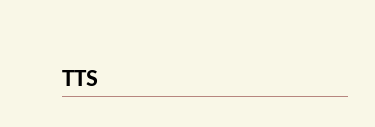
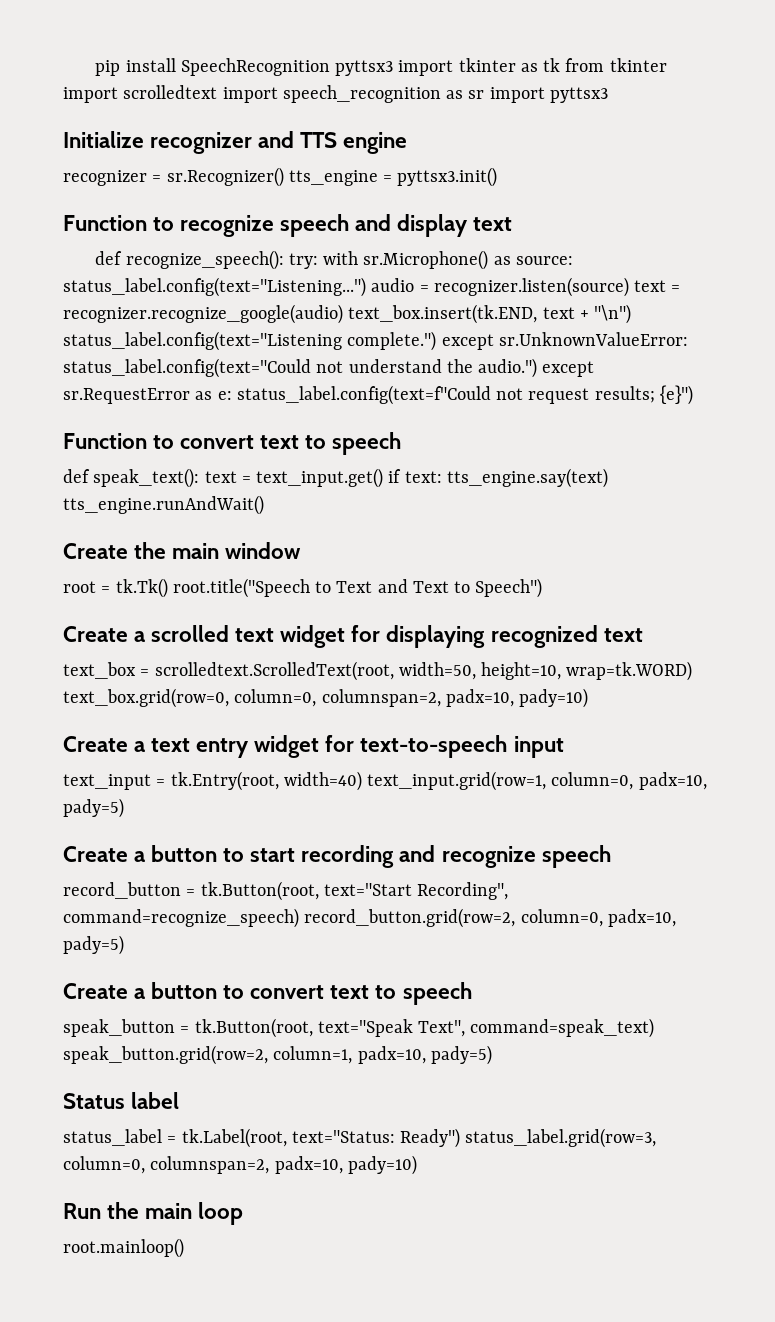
- TTS
+ pip install SpeechRecognition pyttsx3 import tkinter as tk from tkinter import scrolledtext import speech_recognition as sr import pyttsx3
+ Initialize recognizer and TTS engine
+ recognizer = sr.Recognizer() tts_engine = pyttsx3.init()
+ Function to recognize speech and display text
+ def recognize_speech(): try: with sr.Microphone() as source: status_label.config(text="Listening...") audio = recognizer.listen(source) text = recognizer.recognize_google(audio) text_box.insert(tk.END, text + "\n") status_label.config(text="Listening complete.") except sr.UnknownValueError: status_label.config(text="Could not understand the audio.") except sr.RequestError as e: status_label.config(text=f"Could not request results; {e}")
+ Function to convert text to speech
+ def speak_text(): text = text_input.get() if text: tts_engine.say(text) tts_engine.runAndWait()
+ Create the main window
+ root = tk.Tk() root.title("Speech to Text and Text to Speech")
+ Create a scrolled text widget for displaying recognized text
+ text_box = scrolledtext.ScrolledText(root, width=50, height=10, wrap=tk.WORD) text_box.grid(row=0, column=0, columnspan=2, padx=10, pady=10)
+ Create a text entry widget for text-to-speech input
+ text_input = tk.Entry(root, width=40) text_input.grid(row=1, column=0, padx=10, pady=5)
+ Create a button to start recording and recognize speech
+ record_button = tk.Button(root, text="Start Recording", command=recognize_speech) record_button.grid(row=2, column=0, padx=10, pady=5)
+ Create a button to convert text to speech
+ speak_button = tk.Button(root, text="Speak Text", command=speak_text) speak_button.grid(row=2, column=1, padx=10, pady=5)
+ Status label
+ status_label = tk.Label(root, text="Status: Ready") status_label.grid(row=3, column=0, columnspan=2, padx=10, pady=10)
+ Run the main loop
+ root.mainloop()

